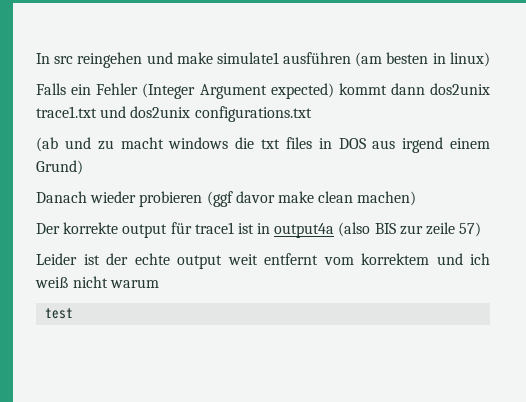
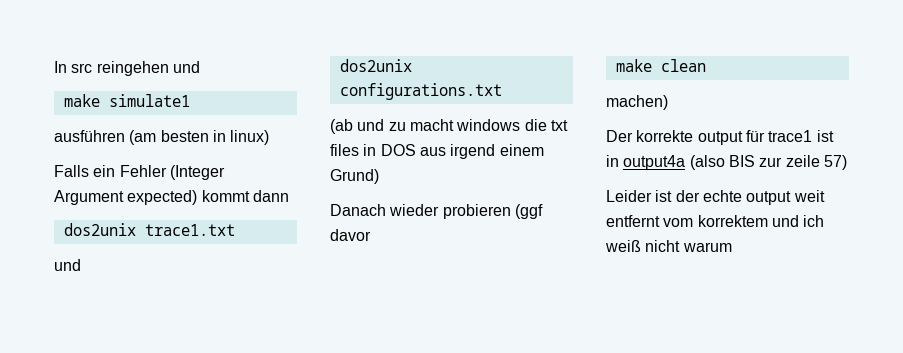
- In src reingehen und make simulate1 ausführen (am besten in linux)
+ In src reingehen und
+ make simulate1
+ ausführen (am besten in linux)
- Falls ein Fehler (Integer Argument expected) kommt dann dos2unix trace1.txt und dos2unix configurations.txt
+ Falls ein Fehler (Integer Argument expected) kommt dann
+ dos2unix trace1.txt
+ und
+ dos2unix configurations.txt
- Danach wieder probieren (ggf davor make clean machen)
+ Danach wieder probieren (ggf davor
+ make clean
+ machen)
- test

